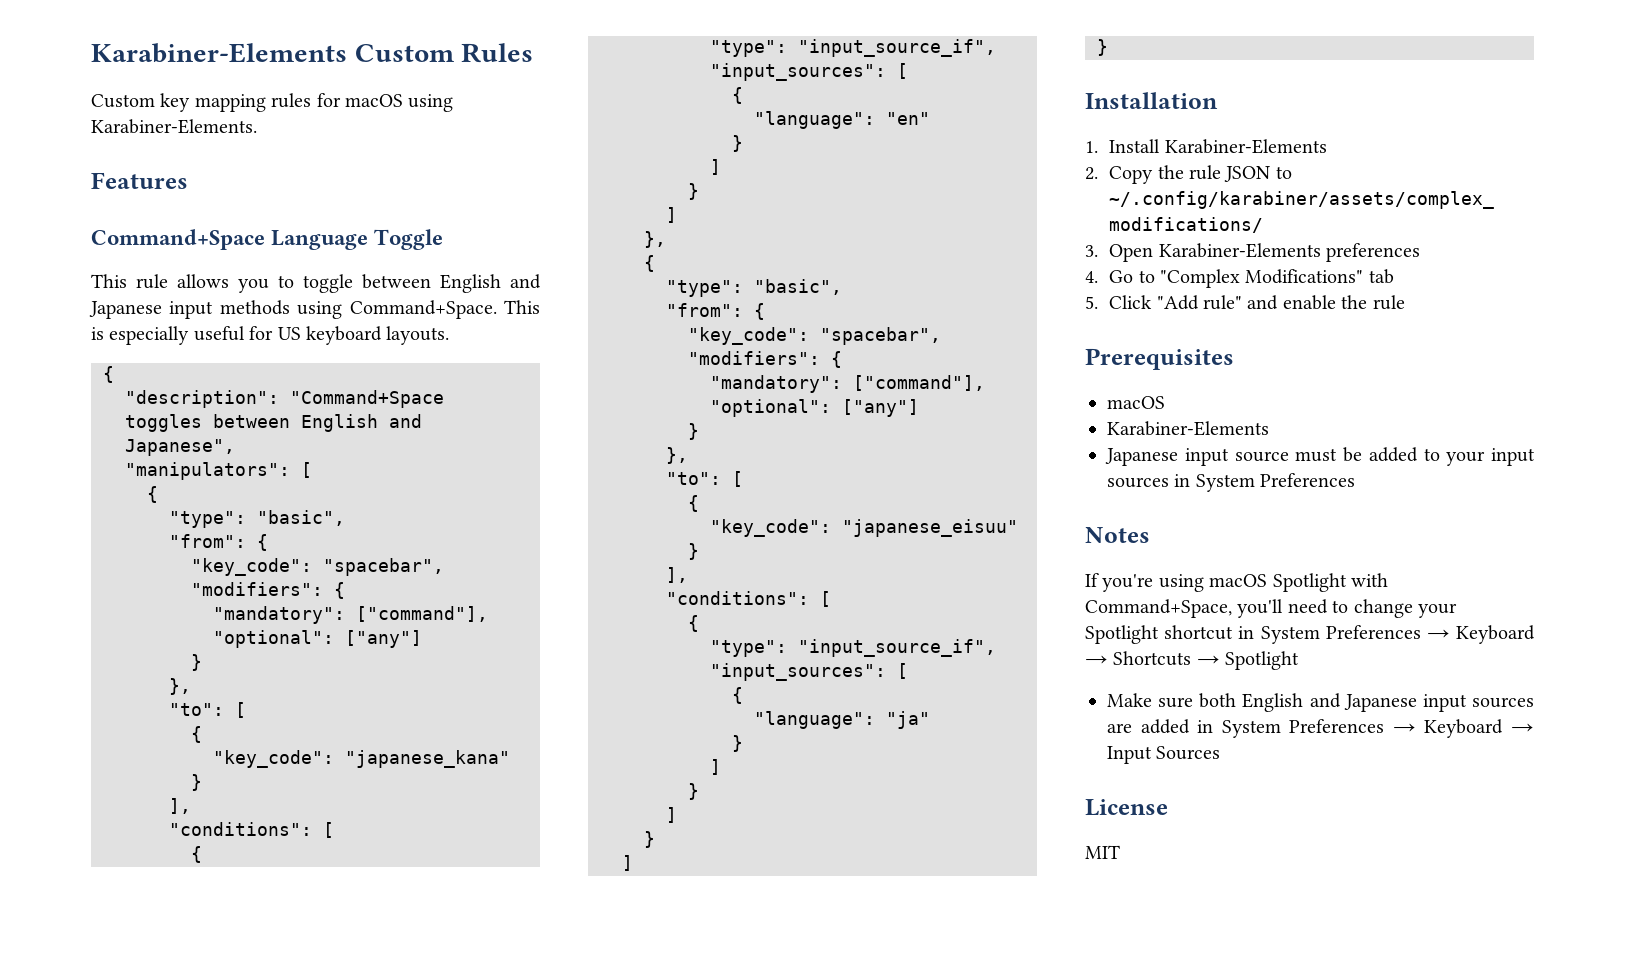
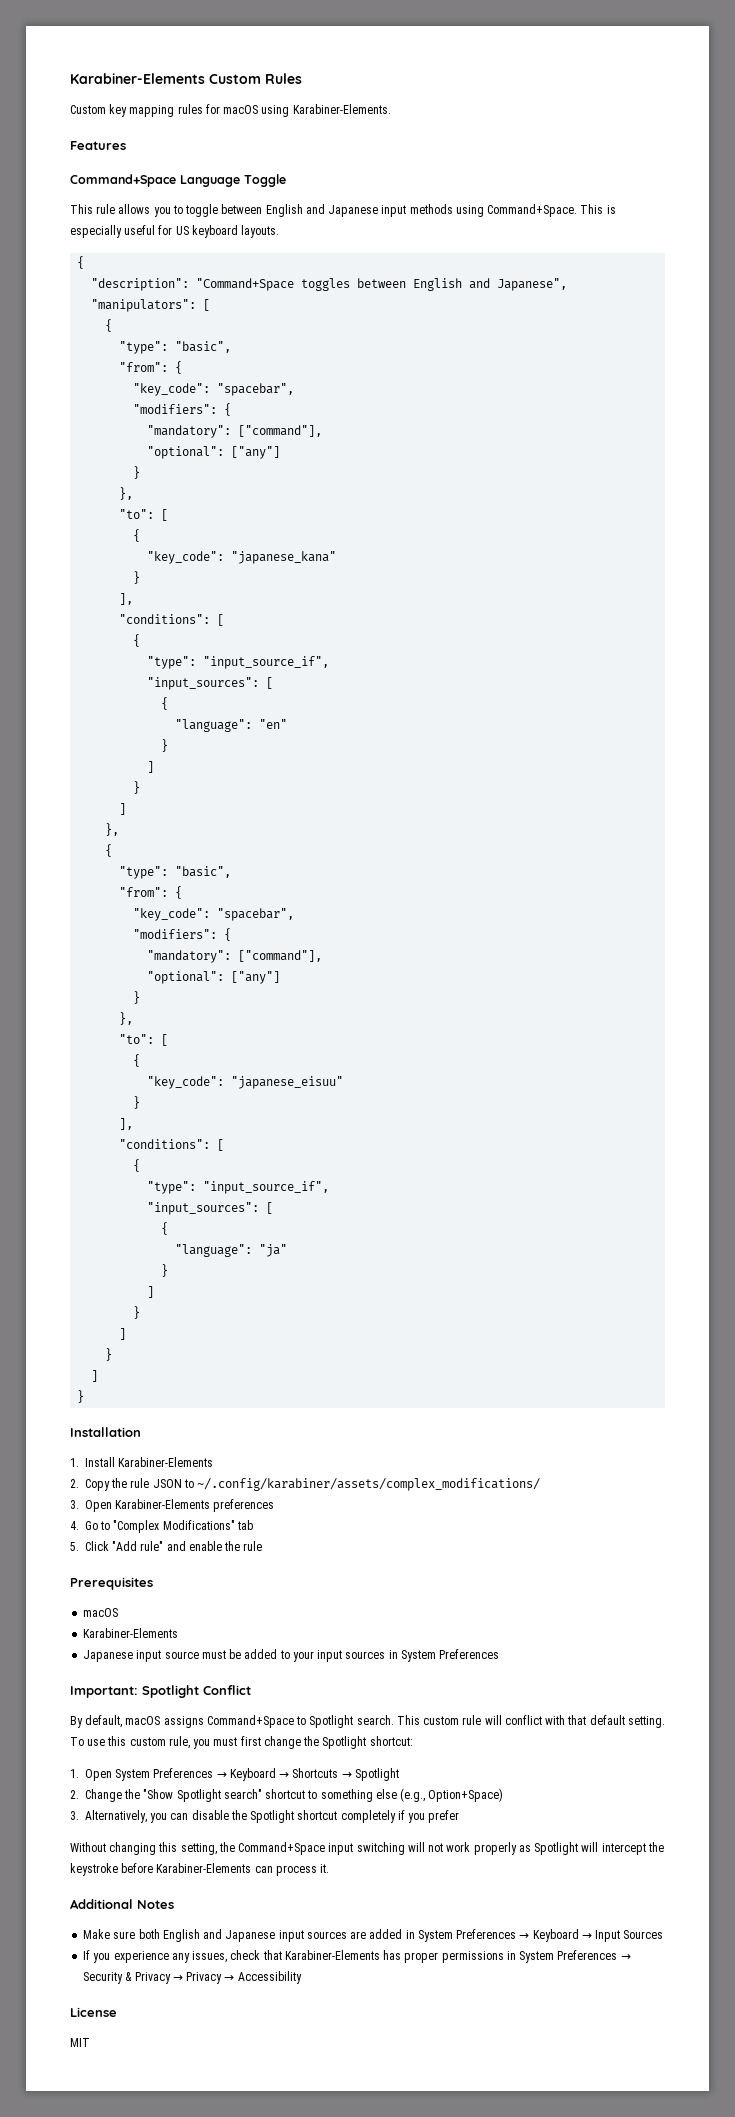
- Notes
- If you're using macOS Spotlight with Command+Space, you'll need to change your Spotlight shortcut in System Preferences → Keyboard → Shortcuts → Spotlight
+ Important: Spotlight Conflict
+ By default, macOS assigns Command+Space to Spotlight search. This custom rule will conflict with that default setting. To use this custom rule, you must first change the Spotlight shortcut:
+ 1. Open System Preferences → Keyboard → Shortcuts → Spotlight
+ 2. Change the "Show Spotlight search" shortcut to something else (e.g., Option+Space)
+ 3. Alternatively, you can disable the Spotlight shortcut completely if you prefer
+ Without changing this setting, the Command+Space input switching will not work properly as Spotlight will intercept the keystroke before Karabiner-Elements can process it.
+ Additional Notes
+ If you experience any issues, check that Karabiner-Elements has proper permissions in System Preferences → Security & Privacy → Privacy → Accessibility

